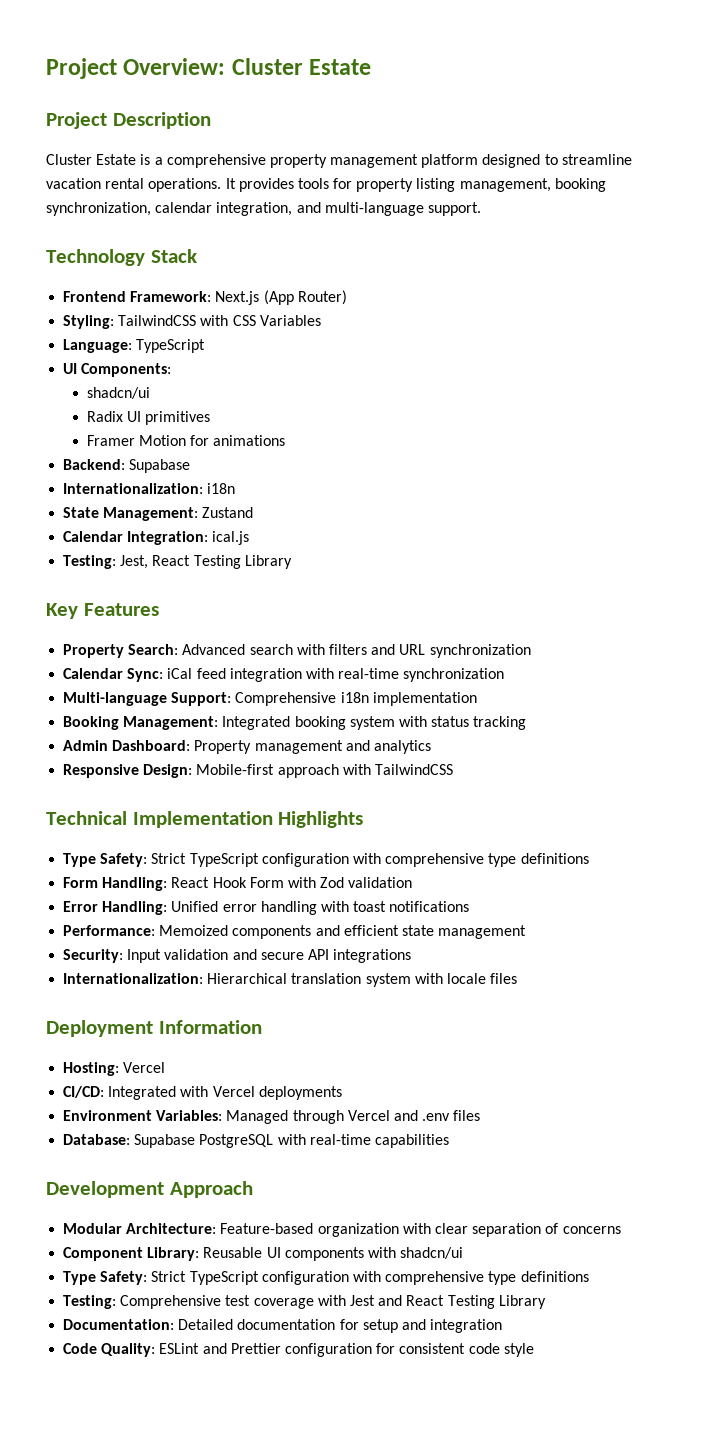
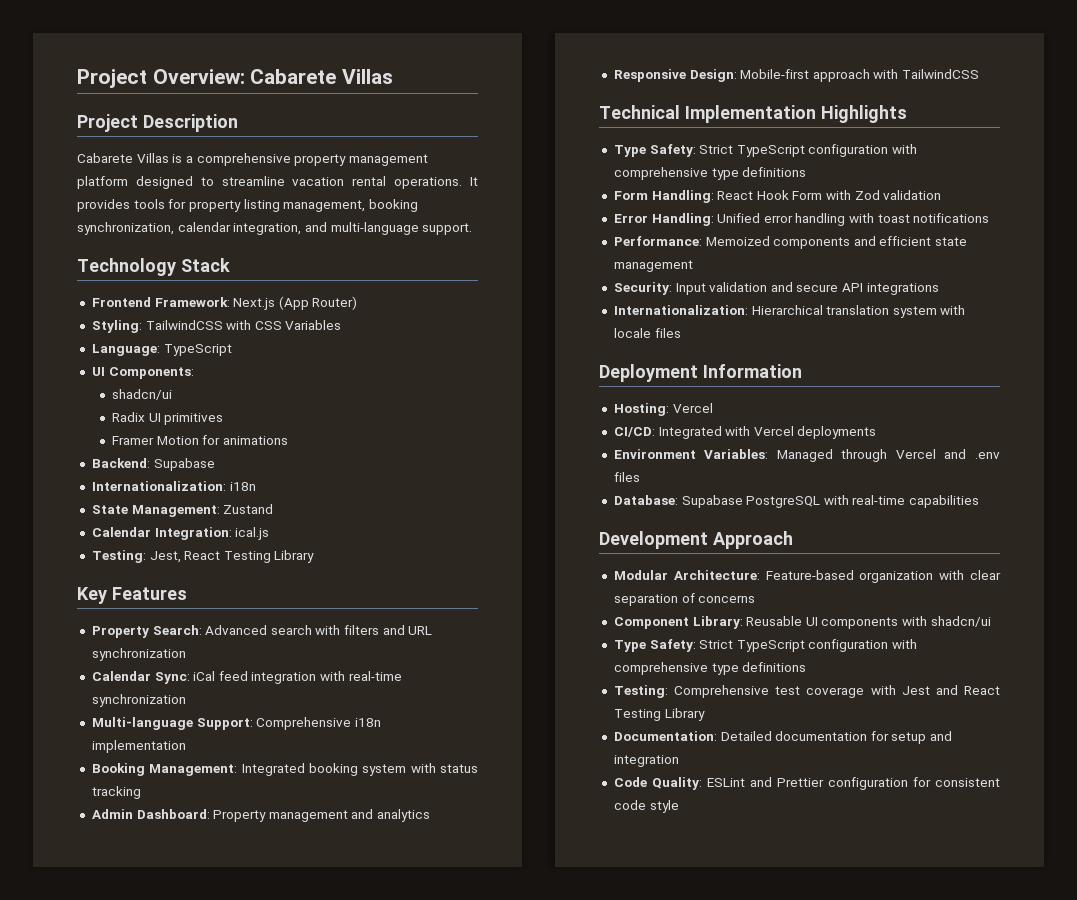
- Project Overview: Cluster Estate
+ Project Overview: Cabarete Villas
- Cluster Estate is a comprehensive property management platform designed to streamline vacation rental operations.
+ Cabarete Villas is a comprehensive property management platform designed to streamline vacation rental operations.

